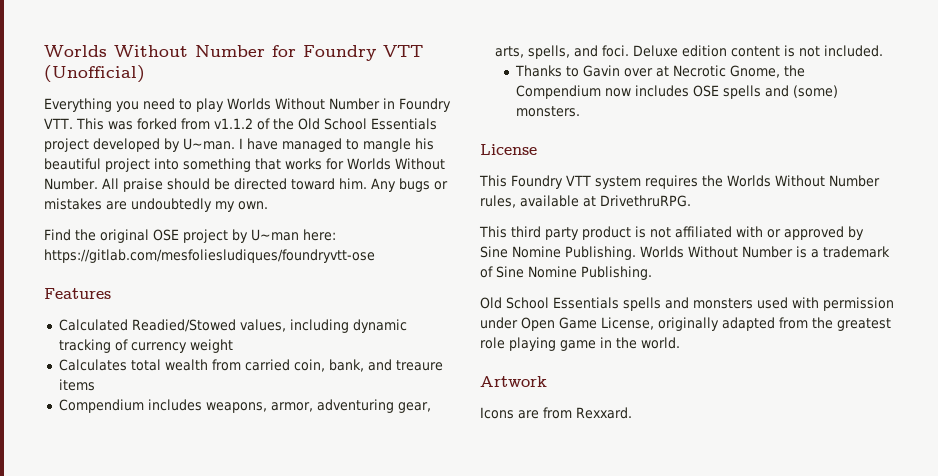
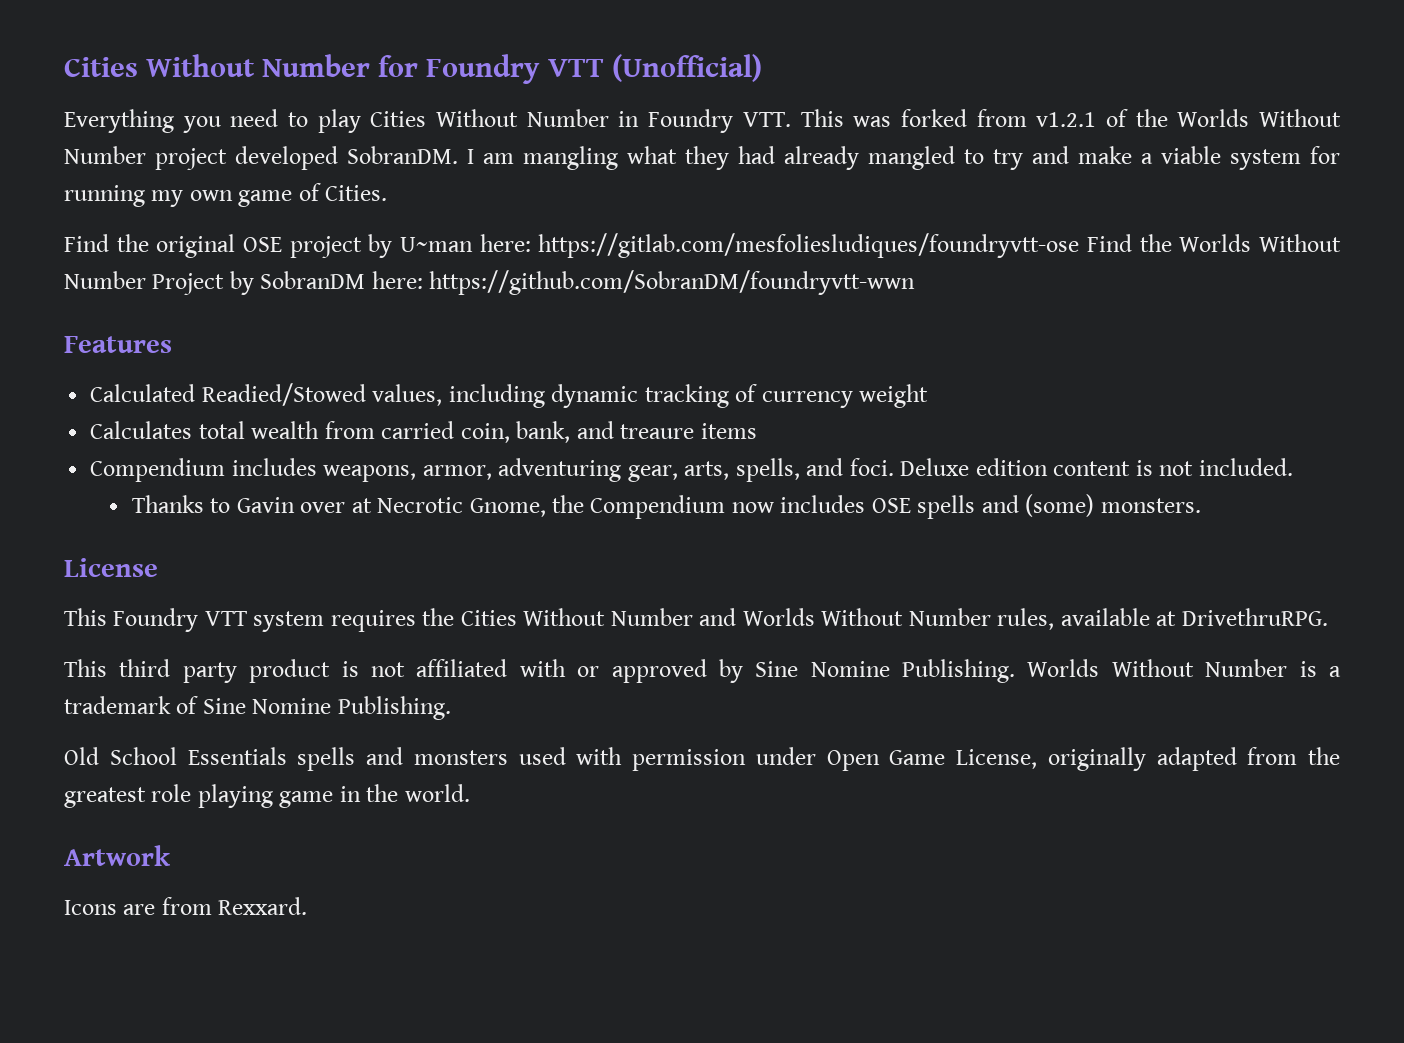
- Worlds Without Number for Foundry VTT (Unofficial)
+ Cities Without Number for Foundry VTT (Unofficial)
- Everything you need to play Worlds Without Number in Foundry VTT. This was forked from v1.1.2 of the Old School Essentials project developed by U~man. I have managed to mangle his beautiful project into something that works for Worlds Without Number. All praise should be directed toward him. Any bugs or mistakes are undoubtedly my own.
+ Everything you need to play Cities Without Number in Foundry VTT. This was forked from v1.2.1 of the Worlds Without Number project developed SobranDM. I am mangling what they had already mangled to try and make a viable system for running my own game of Cities.
- Find the original OSE project by U~man here: https://gitlab.com/mesfoliesludiques/foundryvtt-ose
+ Find the original OSE project by U~man here: https://gitlab.com/mesfoliesludiques/foundryvtt-ose Find the Worlds Without Number Project by SobranDM here: https://github.com/SobranDM/foundryvtt-wwn
- This Foundry VTT system requires the Worlds Without Number rules, available at DrivethruRPG.
+ This Foundry VTT system requires the Cities Without Number and Worlds Without Number rules, available at DrivethruRPG.

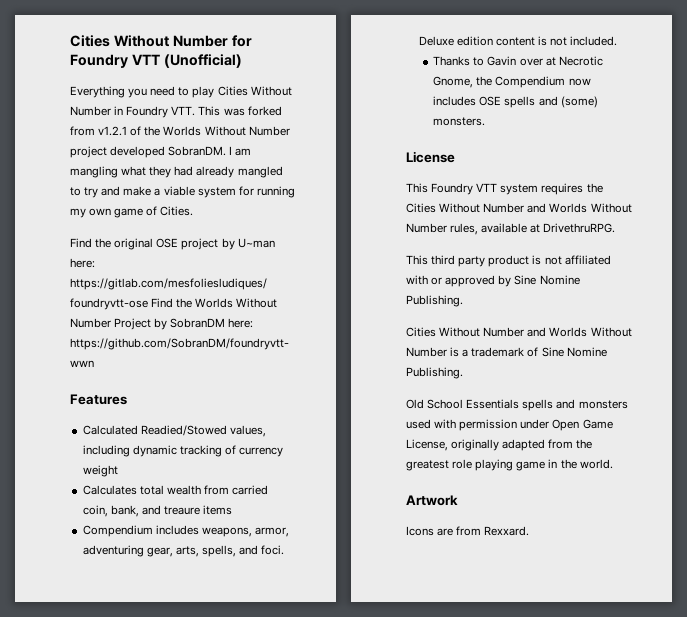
- This third party product is not affiliated with or approved by Sine Nomine Publishing. Worlds Without Number is a trademark of Sine Nomine Publishing.
+ This third party product is not affiliated with or approved by Sine Nomine Publishing.
+ Cities Without Number and Worlds Without Number is a trademark of Sine Nomine Publishing.

